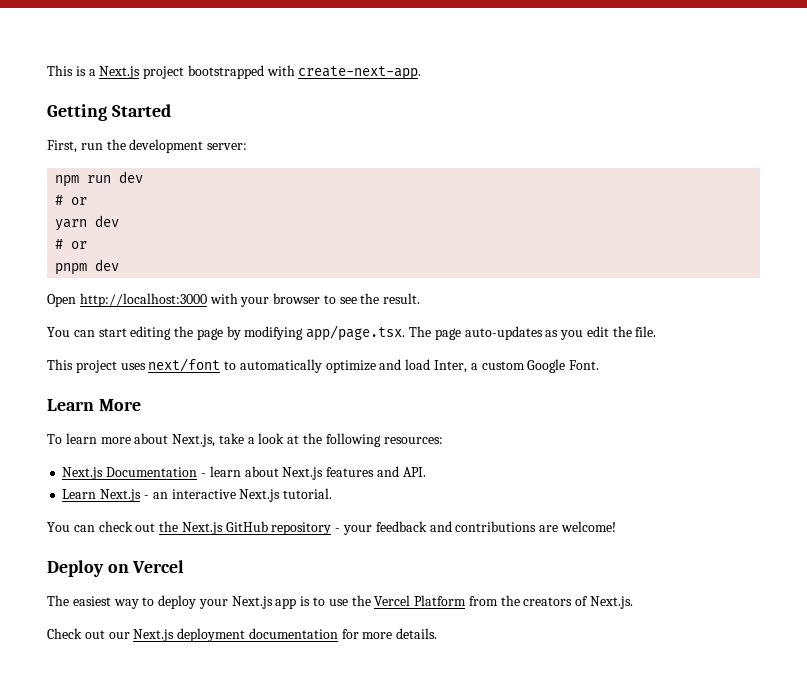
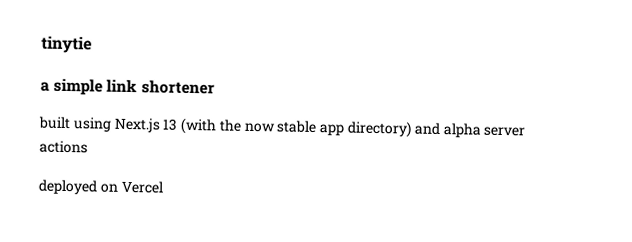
- This is a Next.js project bootstrapped with create-next-app.
- Getting Started
- First, run the development server:
- npm run dev
- # or
- yarn dev
- # or
- pnpm dev
- Open http://localhost:3000 with your browser to see the result.
- You can start editing the page by modifying app/page.tsx. The page auto-updates as you edit the file.
- This project uses next/font to automatically optimize and load Inter, a custom Google Font.
- Learn More
- To learn more about Next.js, take a look at the following resources:
- Next.js Documentation - learn about Next.js features and API.
- Learn Next.js - an interactive Next.js tutorial.
- You can check out the Next.js GitHub repository - your feedback and contributions are welcome!
- Deploy on Vercel
- The easiest way to deploy your Next.js app is to use the Vercel Platform from the creators of Next.js.
- Check out our Next.js deployment documentation for more details.
+ tinytie
+ a simple link shortener
+ built using Next.js 13 (with the now stable app directory) and alpha server actions
+ deployed on Vercel

